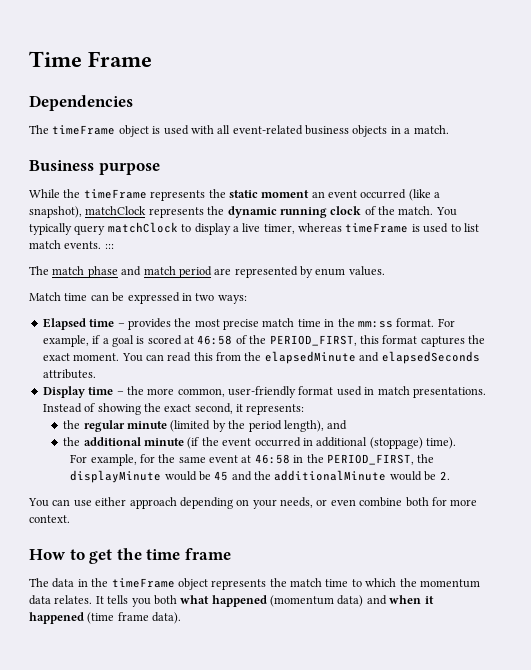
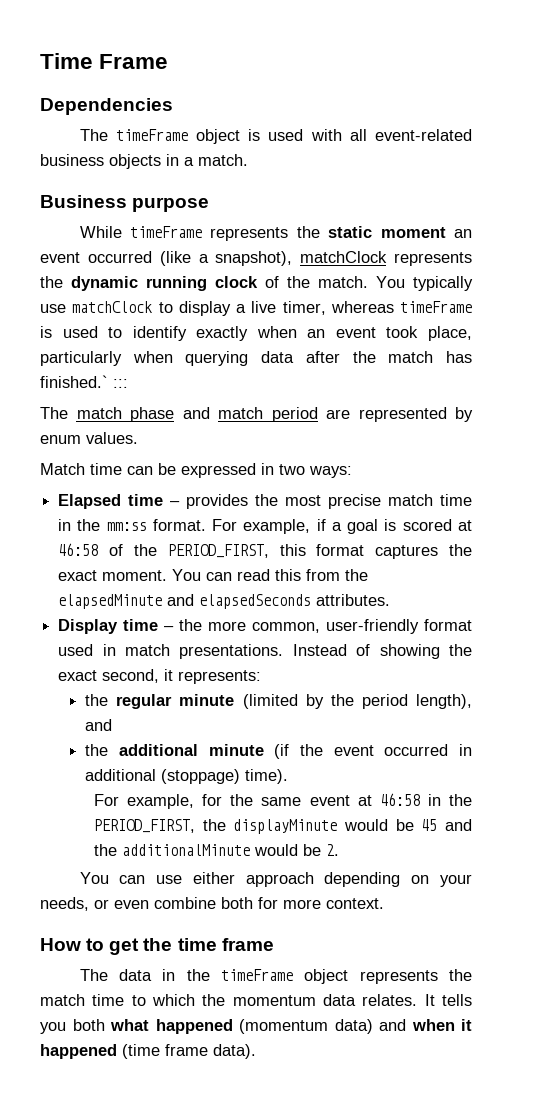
- While the timeFrame represents the static moment an event occurred (like a snapshot), matchClock represents the dynamic running clock of the match.
+ While timeFrame represents the static moment an event occurred (like a snapshot), matchClock represents the dynamic running clock of the match.
- You typically query matchClock to display a live timer, whereas timeFrame is used to list match events. :::
+ You typically use matchClock to display a live timer, whereas timeFrame is used to identify exactly when an event took place, particularly when querying data after the match has finished.` :::

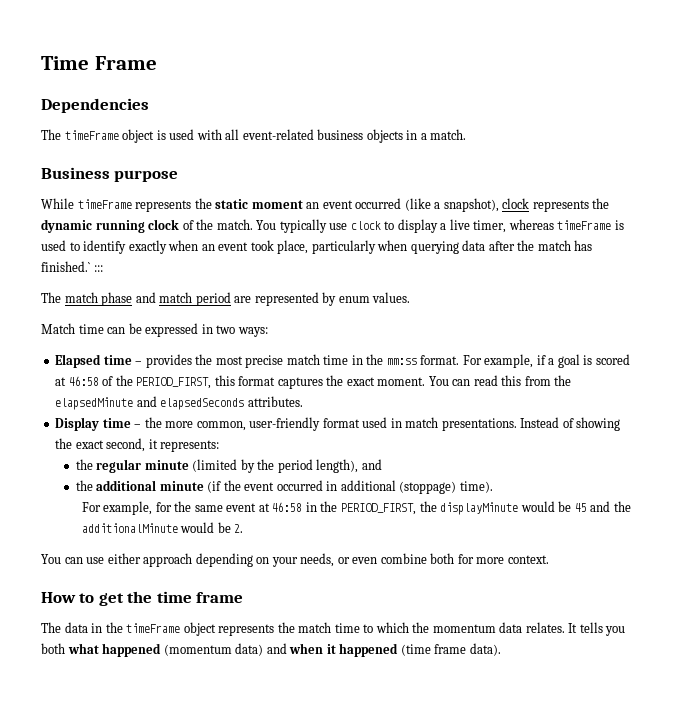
- While timeFrame represents the static moment an event occurred (like a snapshot), matchClock represents the dynamic running clock of the match.
+ While timeFrame represents the static moment an event occurred (like a snapshot), clock represents the dynamic running clock of the match.
- You typically use matchClock to display a live timer, whereas timeFrame is used to identify exactly when an event took place, particularly when querying data after the match has finished.` :::
+ You typically use clock to display a live timer, whereas timeFrame is used to identify exactly when an event took place, particularly when querying data after the match has finished.` :::

